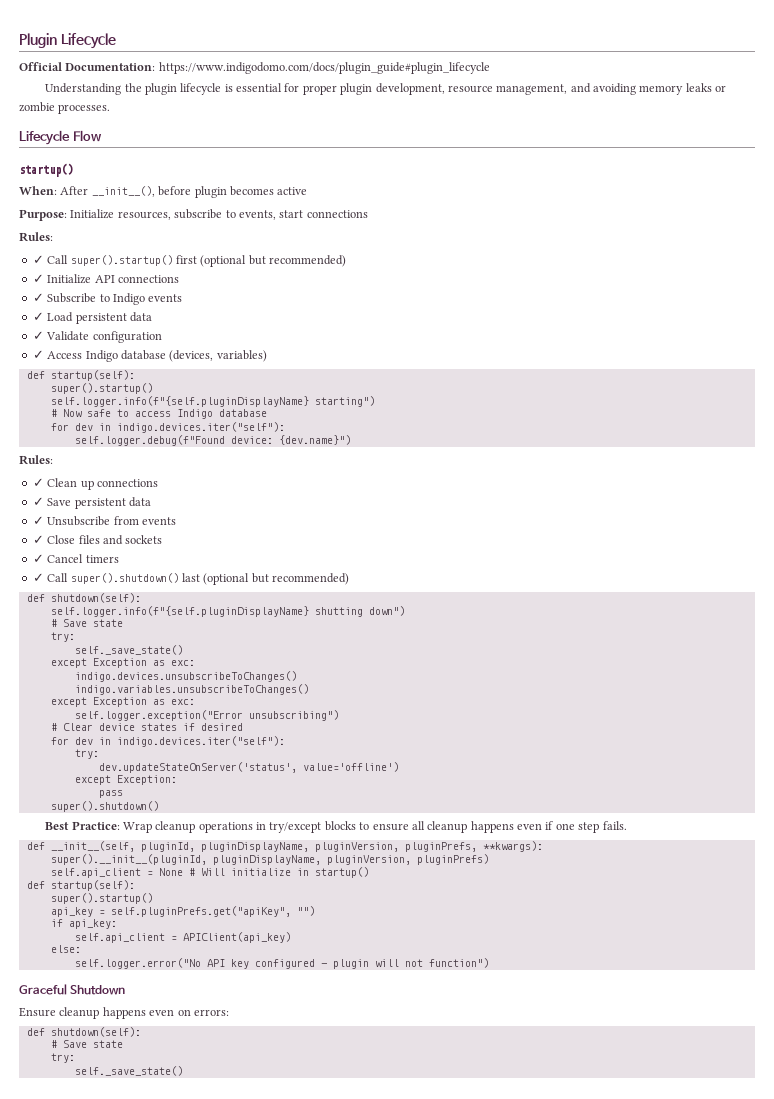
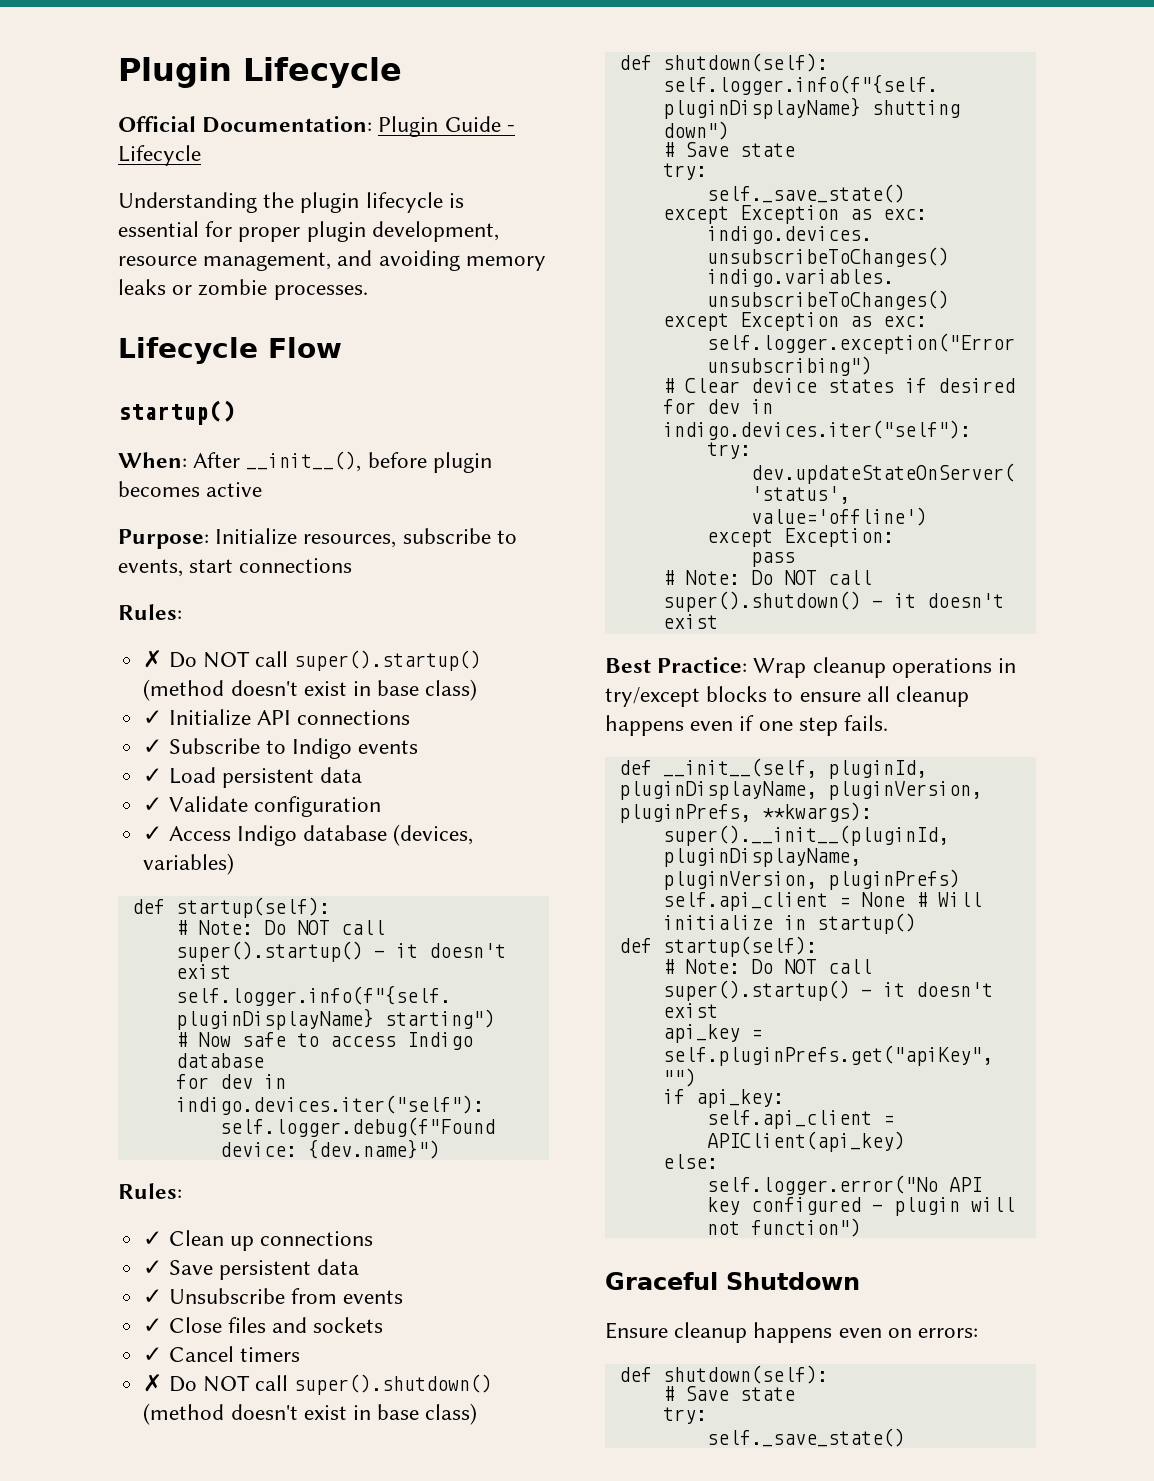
- Official Documentation: https://www.indigodomo.com/docs/plugin_guide#plugin_lifecycle
+ Official Documentation: Plugin Guide - Lifecycle
- ✓ Call super().startup() first (optional but recommended)
+ ✗ Do NOT call super().startup() (method doesn't exist in base class)
  ✓ Access Indigo database (devices, variables)
  def startup(self):
- super().startup()
+ # Note: Do NOT call super().startup() - it doesn't exist
- ✓ Call super().shutdown() last (optional but recommended)
+ ✗ Do NOT call super().shutdown() (method doesn't exist in base class)
  pass
- super().shutdown()
+ # Note: Do NOT call super().shutdown() - it doesn't exist
  self.api_client = None # Will initialize in startup()
  def startup(self):
- super().startup()
+ # Note: Do NOT call super().startup() - it doesn't exist

